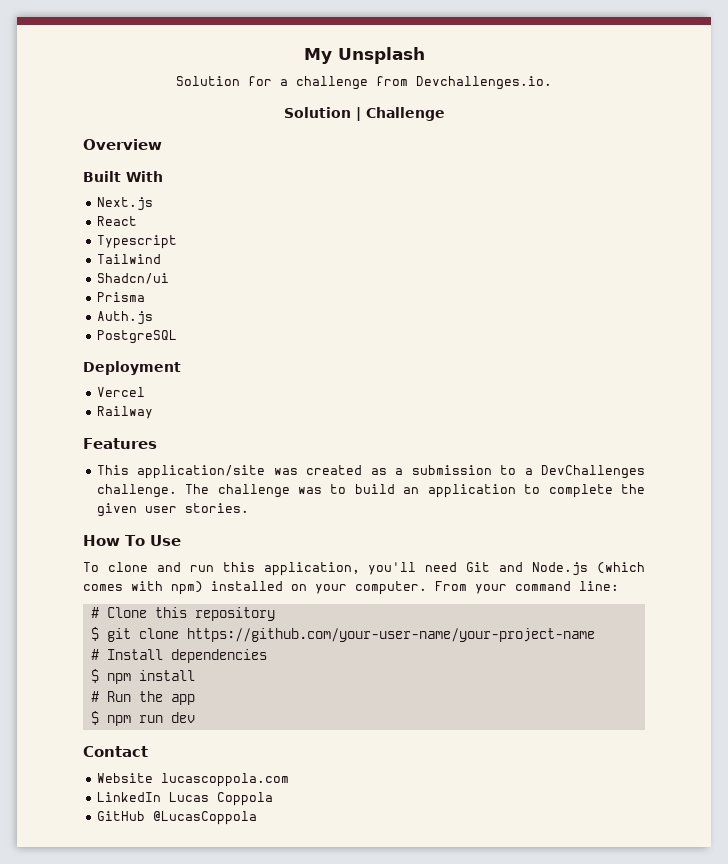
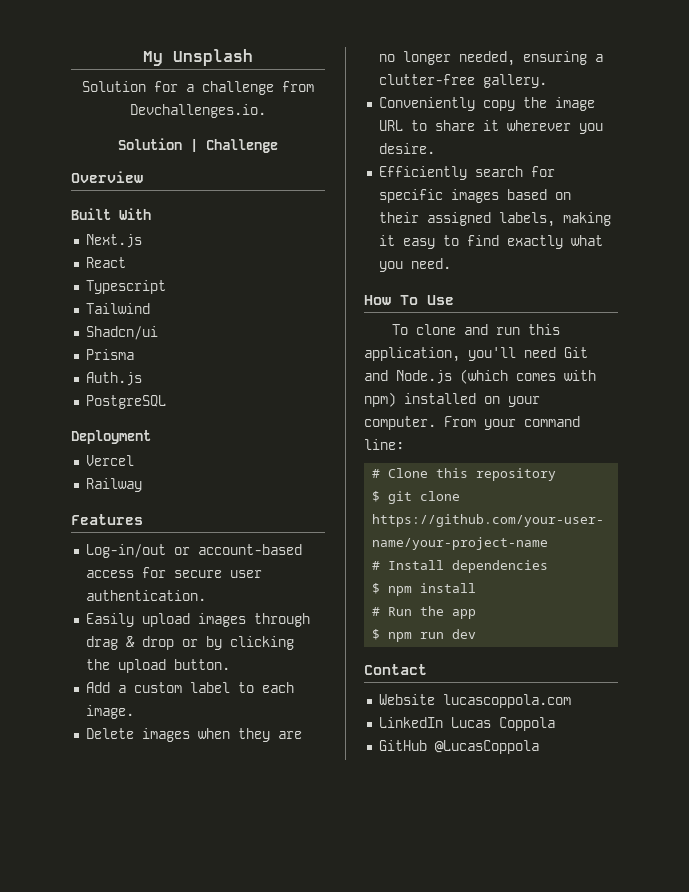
- This application/site was created as a submission to a DevChallenges challenge. The challenge was to build an application to complete the given user stories.
+ Log-in/out or account-based access for secure user authentication.
+ Easily upload images through drag & drop or by clicking the upload button.
+ Add a custom label to each image.
+ Delete images when they are no longer needed, ensuring a clutter-free gallery.
+ Conveniently copy the image URL to share it wherever you desire.
+ Efficiently search for specific images based on their assigned labels, making it easy to find exactly what you need.

